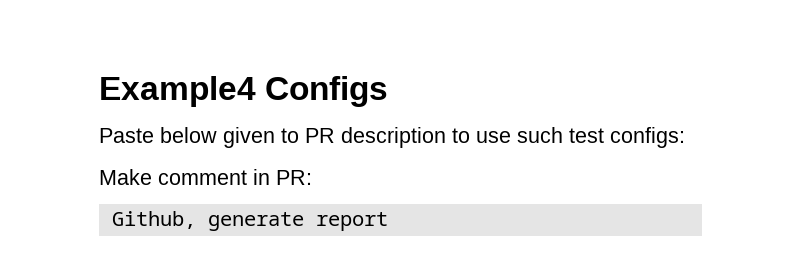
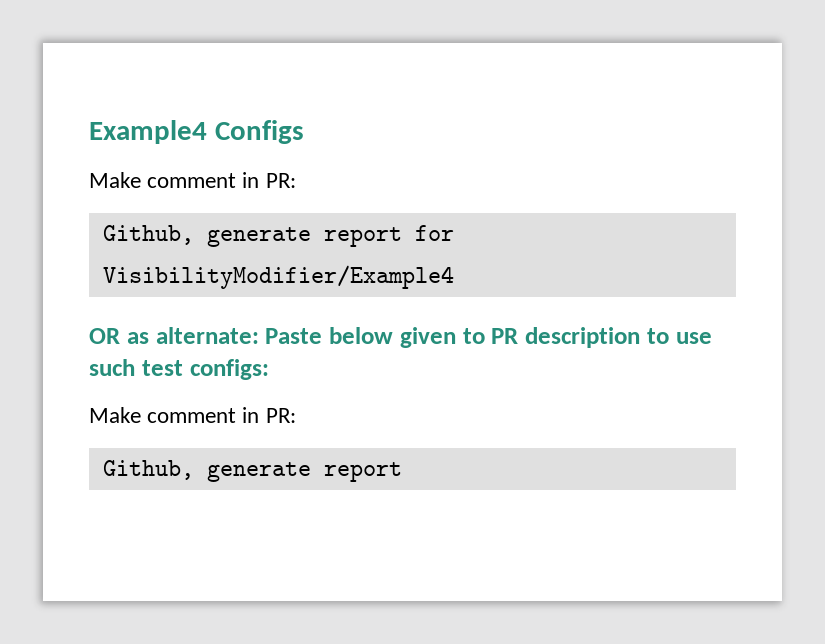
  Example4 Configs
- Paste below given to PR description to use such test configs:
+ Make comment in PR:
+ Github, generate report for VisibilityModifier/Example4
+ OR as alternate: Paste below given to PR description to use such test configs:

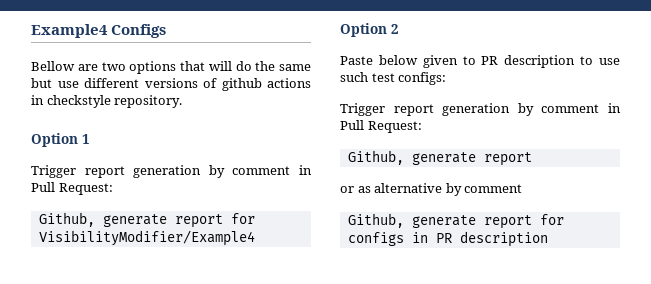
  Example4 Configs
- Make comment in PR:
+ Bellow are two options that will do the same but use different versions of github actions in checkstyle repository.
+ Option 1
+ Trigger report generation by comment in Pull Request:
- OR as alternate: Paste below given to PR description to use such test configs:
- Make comment in PR:
+ Option 2
+ Paste below given to PR description to use such test configs:
+ Trigger report generation by comment in Pull Request:
  Github, generate report
+ or as alternative by comment
+ Github, generate report for configs in PR description

